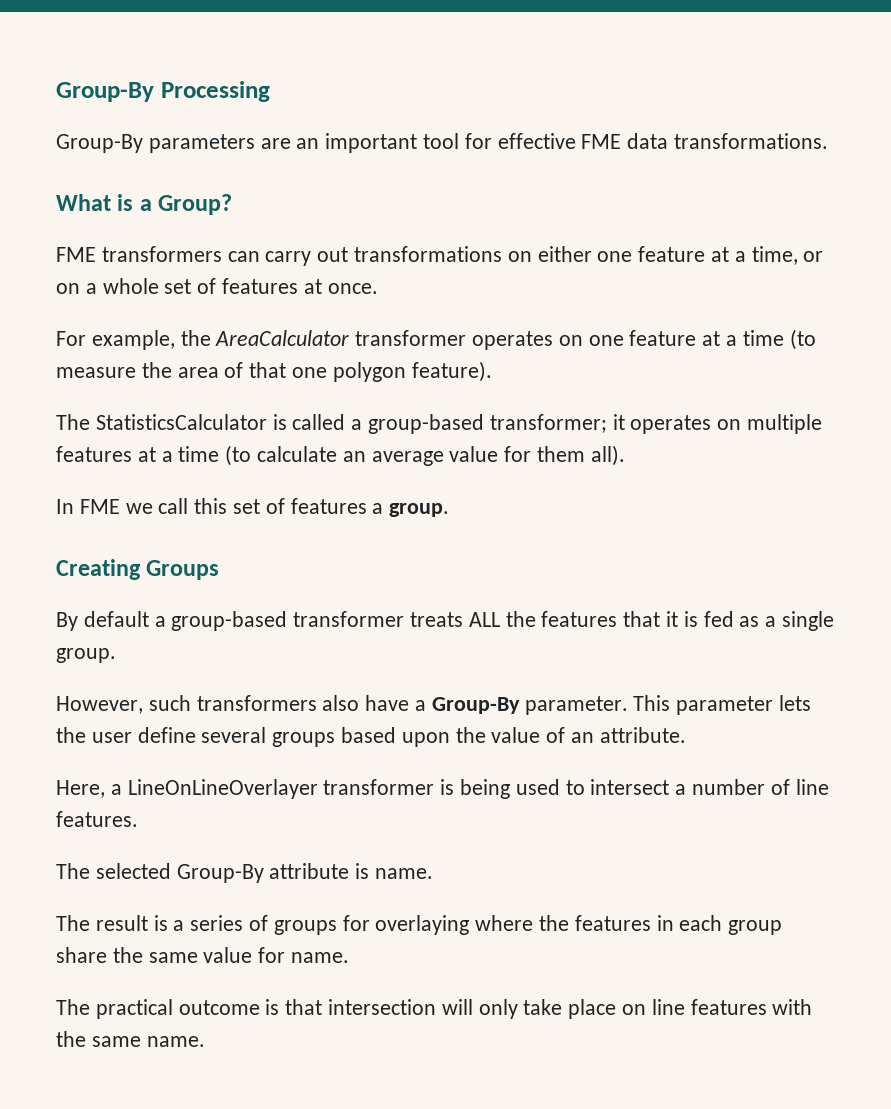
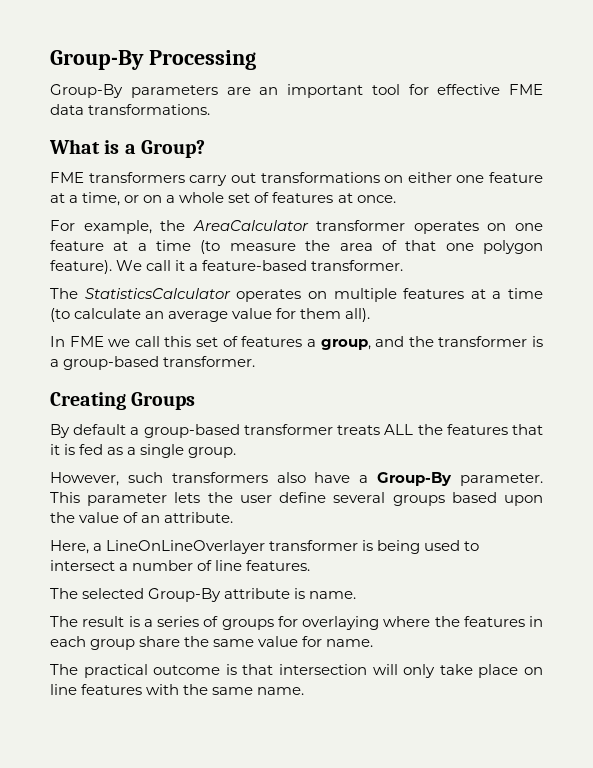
- FME transformers can carry out transformations on either one feature at a time, or on a whole set of features at once.
+ FME transformers carry out transformations on either one feature at a time, or on a whole set of features at once.
- For example, the AreaCalculator transformer operates on one feature at a time (to measure the area of that one polygon feature).
- The StatisticsCalculator is called a group-based transformer; it operates on multiple features at a time (to calculate an average value for them all).
+ For example, the AreaCalculator transformer operates on one feature at a time (to measure the area of that one polygon feature). We call it a feature-based transformer.
+ The StatisticsCalculator operates on multiple features at a time (to calculate an average value for them all).
- In FME we call this set of features a group.
+ In FME we call this set of features a group, and the transformer is a group-based transformer.

